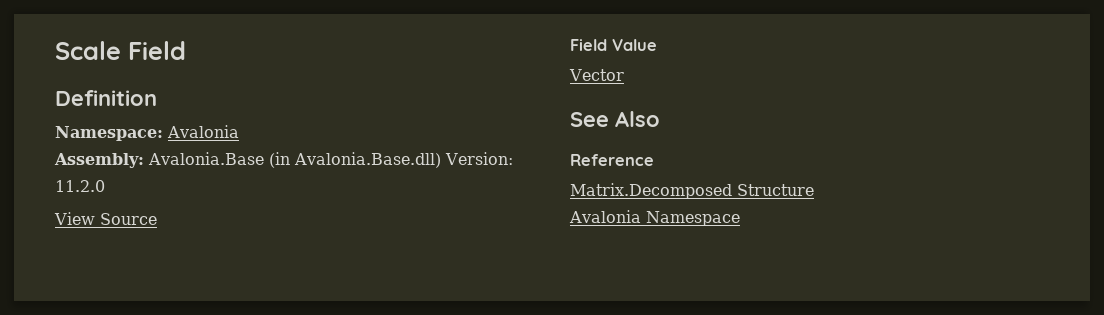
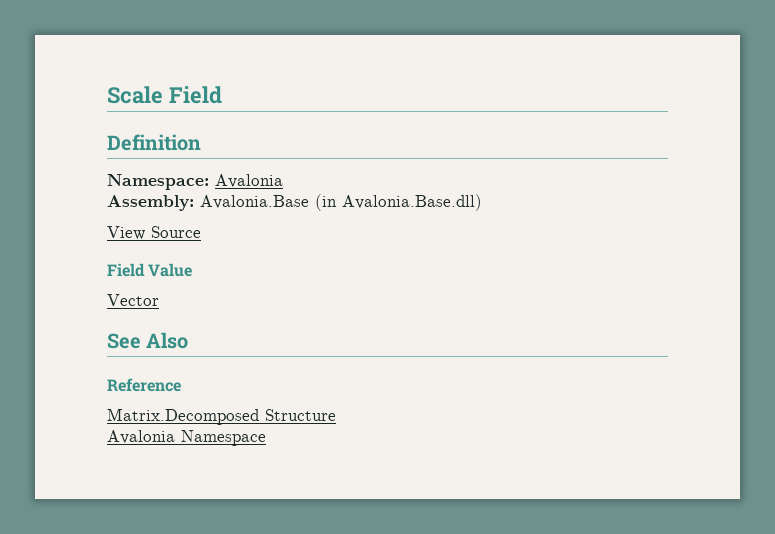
- Assembly: Avalonia.Base (in Avalonia.Base.dll) Version: 11.2.0
+ Assembly: Avalonia.Base (in Avalonia.Base.dll)

